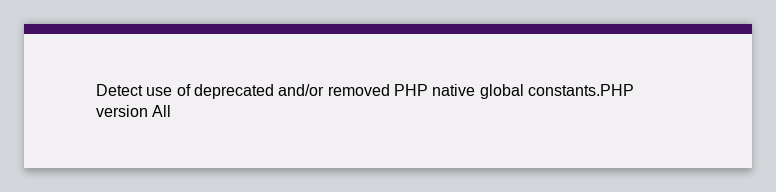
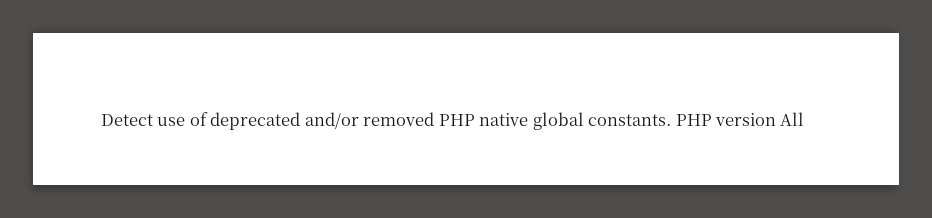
- Detect use of deprecated and/or removed PHP native global constants.PHP version All
+ Detect use of deprecated and/or removed PHP native global constants. PHP version All

